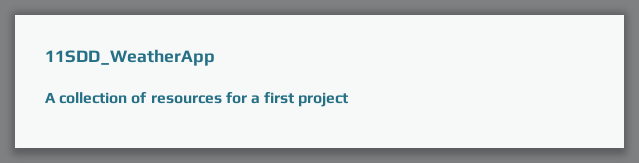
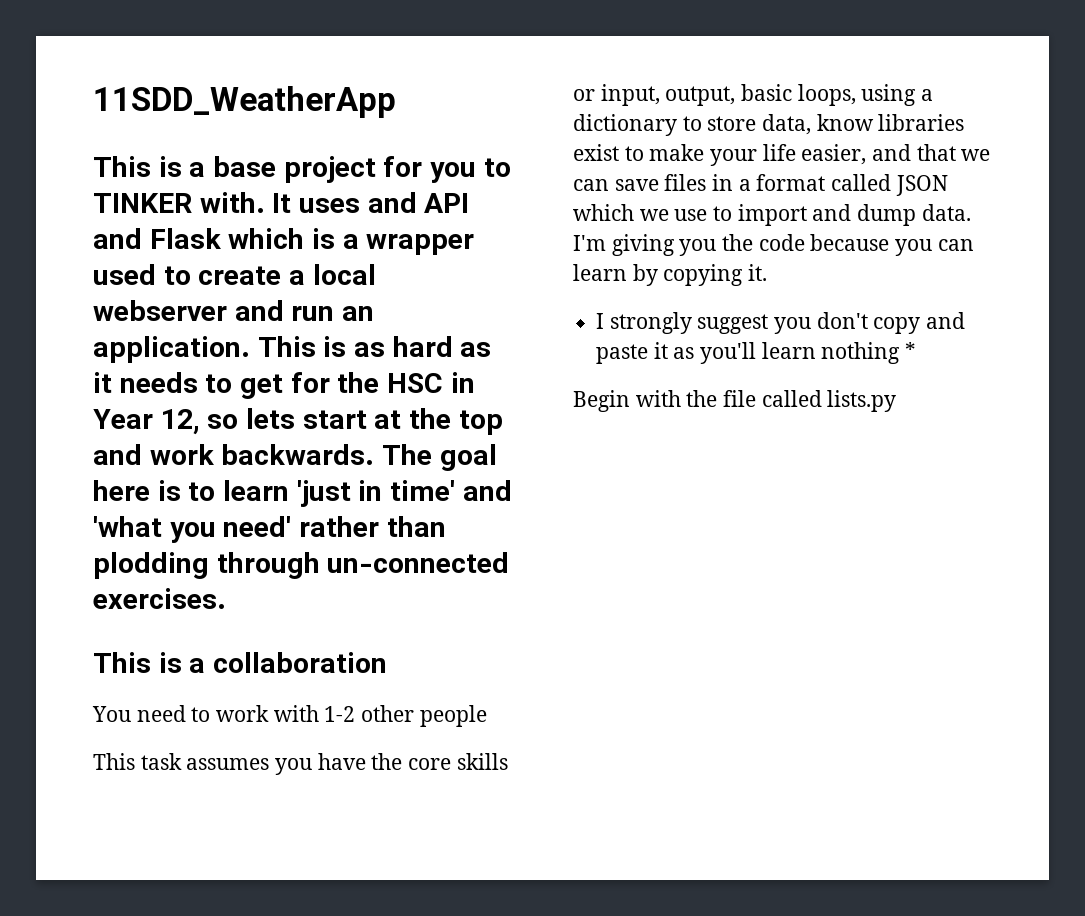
- A collection of resources for a first project
+ This is a base project for you to TINKER with. It uses and API and Flask which is a wrapper used to create a local webserver and run an application. This is as hard as it needs to get for the HSC in Year 12, so lets start at the top and work backwards. The goal here is to learn 'just in time' and 'what you need' rather than plodding through un-connected exercises.
+ This is a collaboration
+ You need to work with 1-2 other people
+ This task assumes you have the core skills or input, output, basic loops, using a dictionary to store data, know libraries exist to make your life easier, and that we can save files in a format called JSON which we use to import and dump data. I'm giving you the code because you can learn by copying it.
+ I strongly suggest you don't copy and paste it as you'll learn nothing *
+ Begin with the file called lists.py

